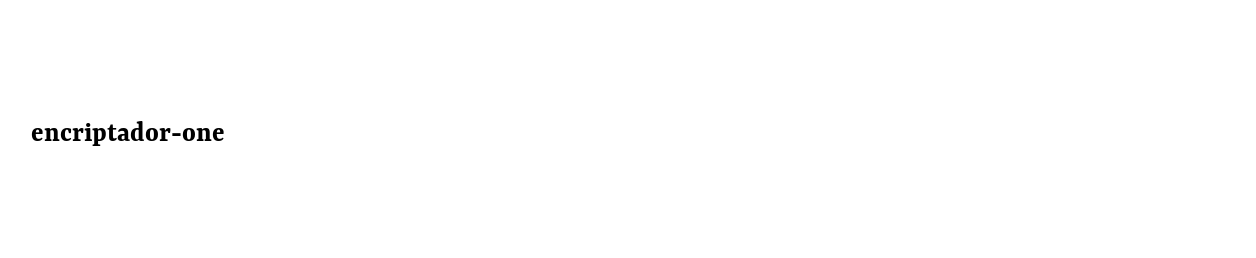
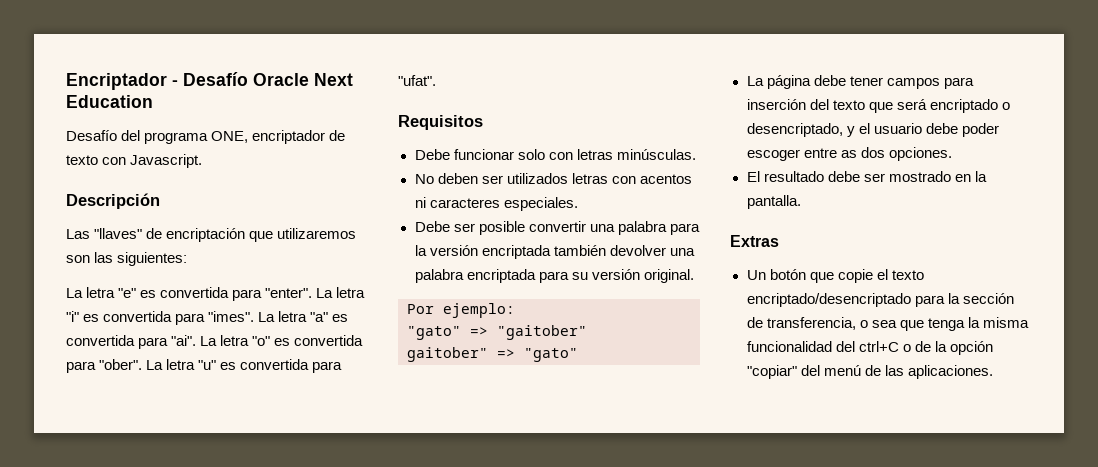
- encriptador-one
+ Encriptador - Desafío Oracle Next Education
+ Desafío del programa ONE, encriptador de texto con Javascript.
+ Descripción
+ Las "llaves" de encriptación que utilizaremos son las siguientes:
+ La letra "e" es convertida para "enter". La letra "i" es convertida para "imes". La letra "a" es convertida para "ai". La letra "o" es convertida para "ober". La letra "u" es convertida para "ufat".
+ Requisitos
+ Debe funcionar solo con letras minúsculas.
+ No deben ser utilizados letras con acentos ni caracteres especiales.
+ Debe ser posible convertir una palabra para la versión encriptada también devolver una palabra encriptada para su versión original.
+ Por ejemplo:
+ "gato" => "gaitober"
+ gaitober" => "gato"
+ La página debe tener campos para inserción del texto que será encriptado o desencriptado, y el usuario debe poder escoger entre as dos opciones.
+ El resultado debe ser mostrado en la pantalla.
+ Extras
+ Un botón que copie el texto encriptado/desencriptado para la sección de transferencia, o sea que tenga la misma funcionalidad del ctrl+C o de la opción "copiar" del menú de las aplicaciones.

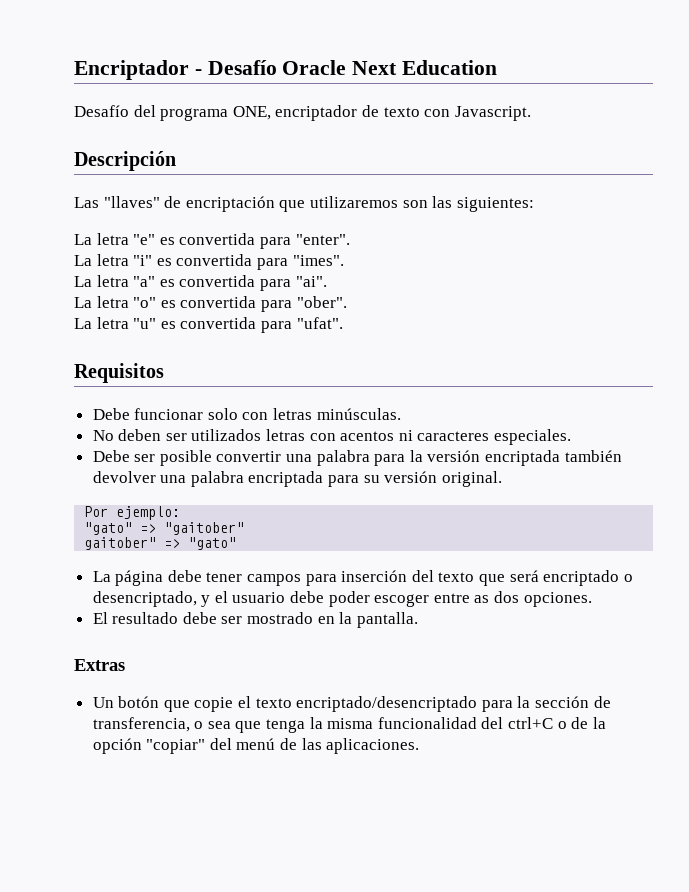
- La letra "e" es convertida para "enter". La letra "i" es convertida para "imes". La letra "a" es convertida para "ai". La letra "o" es convertida para "ober". La letra "u" es convertida para "ufat".
+ La letra "e" es convertida para "enter".
+ La letra "i" es convertida para "imes".
+ La letra "a" es convertida para "ai".
+ La letra "o" es convertida para "ober".
+ La letra "u" es convertida para "ufat".

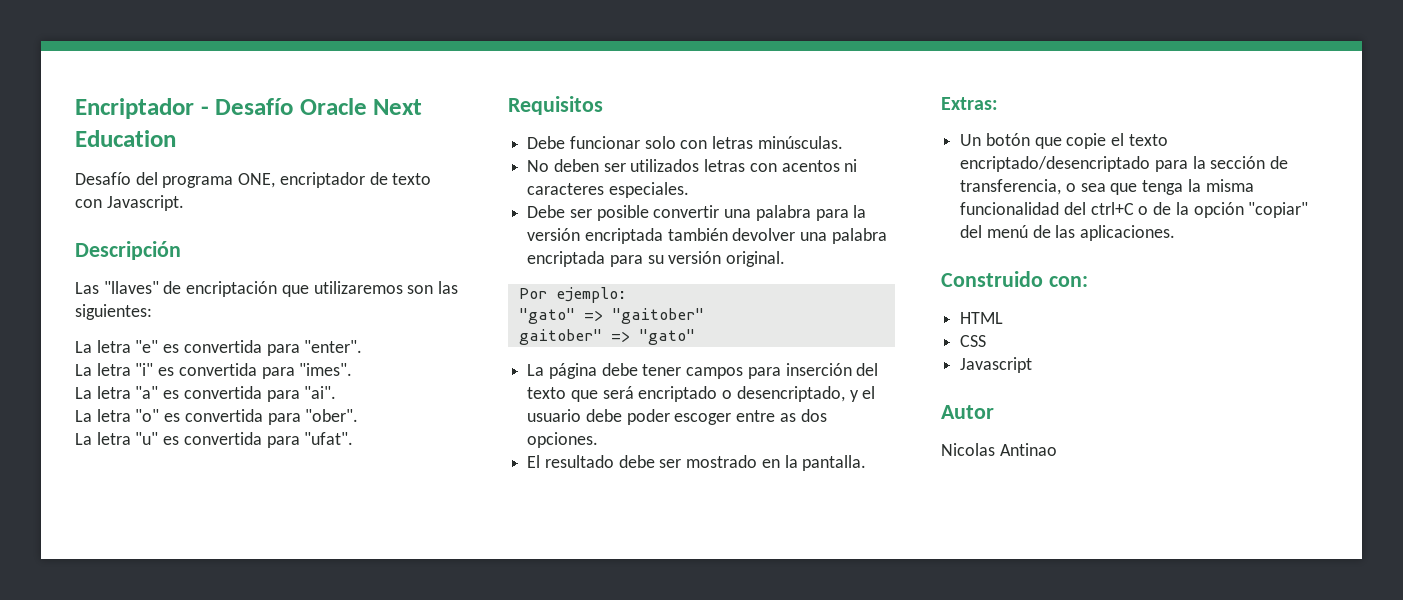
- Extras
+ Extras:
+ Construido con:
+ HTML
+ CSS
+ Javascript
+ Autor
+ Nicolas Antinao

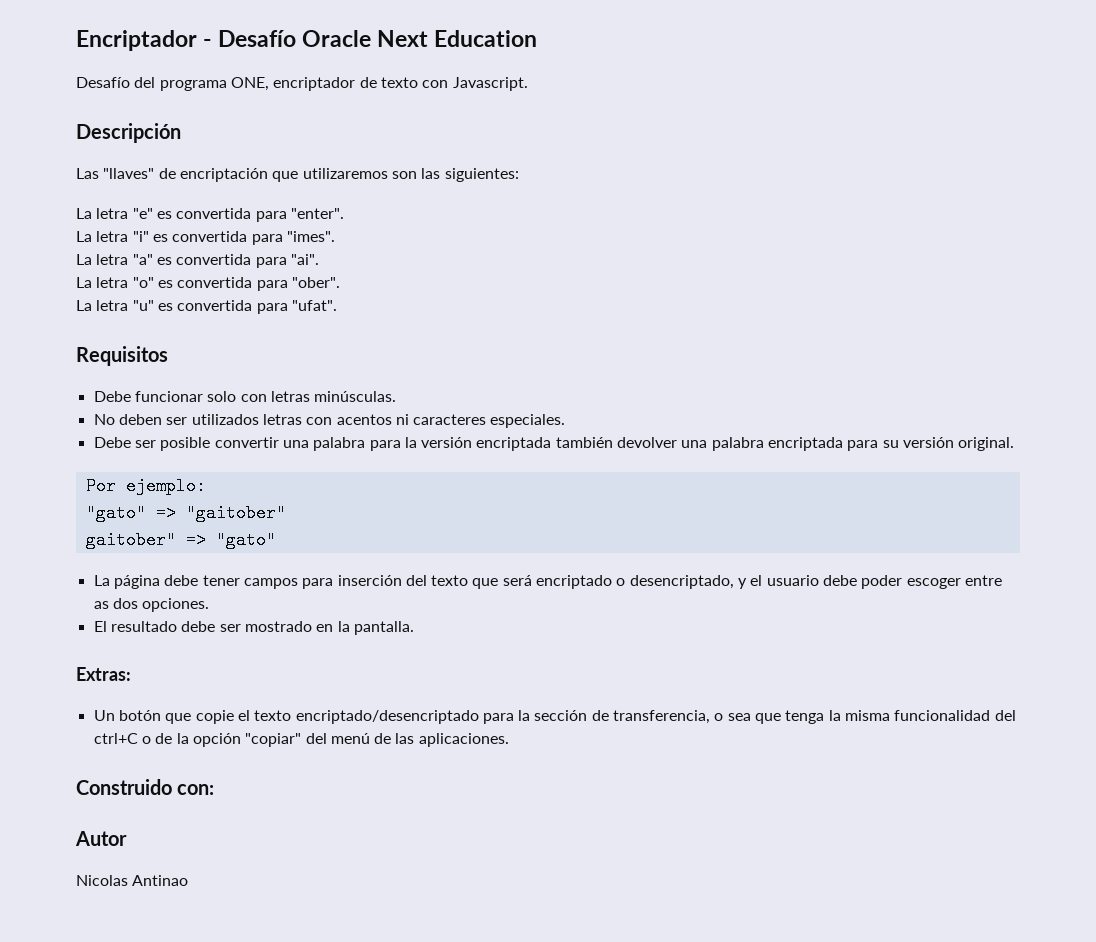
- HTML
- CSS
- Javascript

